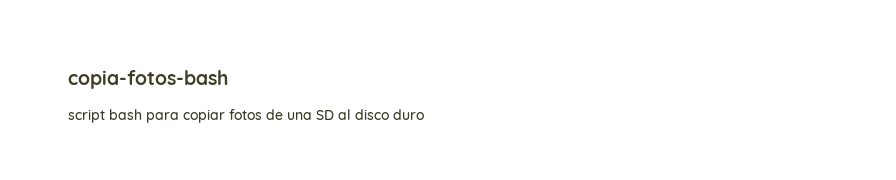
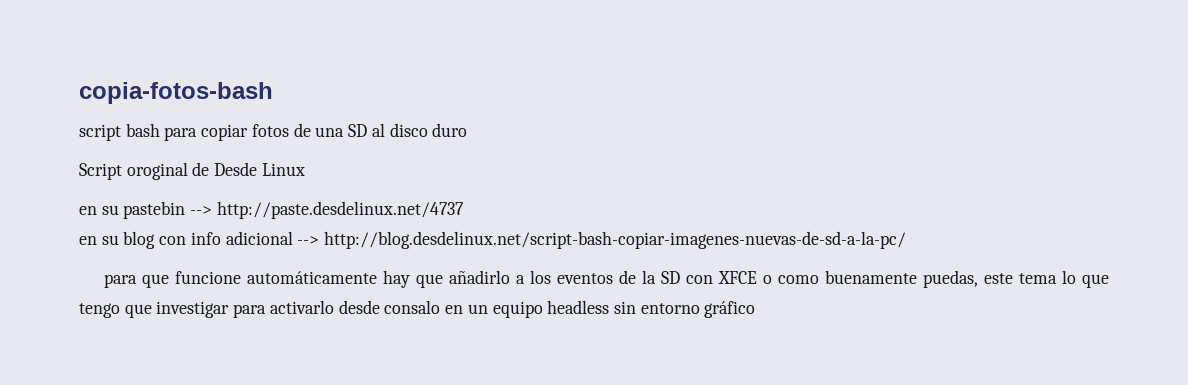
+ Script oroginal de Desde Linux
+ en su pastebin --> http://paste.desdelinux.net/4737
+ en su blog con info adicional --> http://blog.desdelinux.net/script-bash-copiar-imagenes-nuevas-de-sd-a-la-pc/
+ para que funcione automáticamente hay que añadirlo a los eventos de la SD con XFCE o como buenamente puedas, este tema lo que tengo que investigar para activarlo desde consalo en un equipo headless sin entorno gráfico

